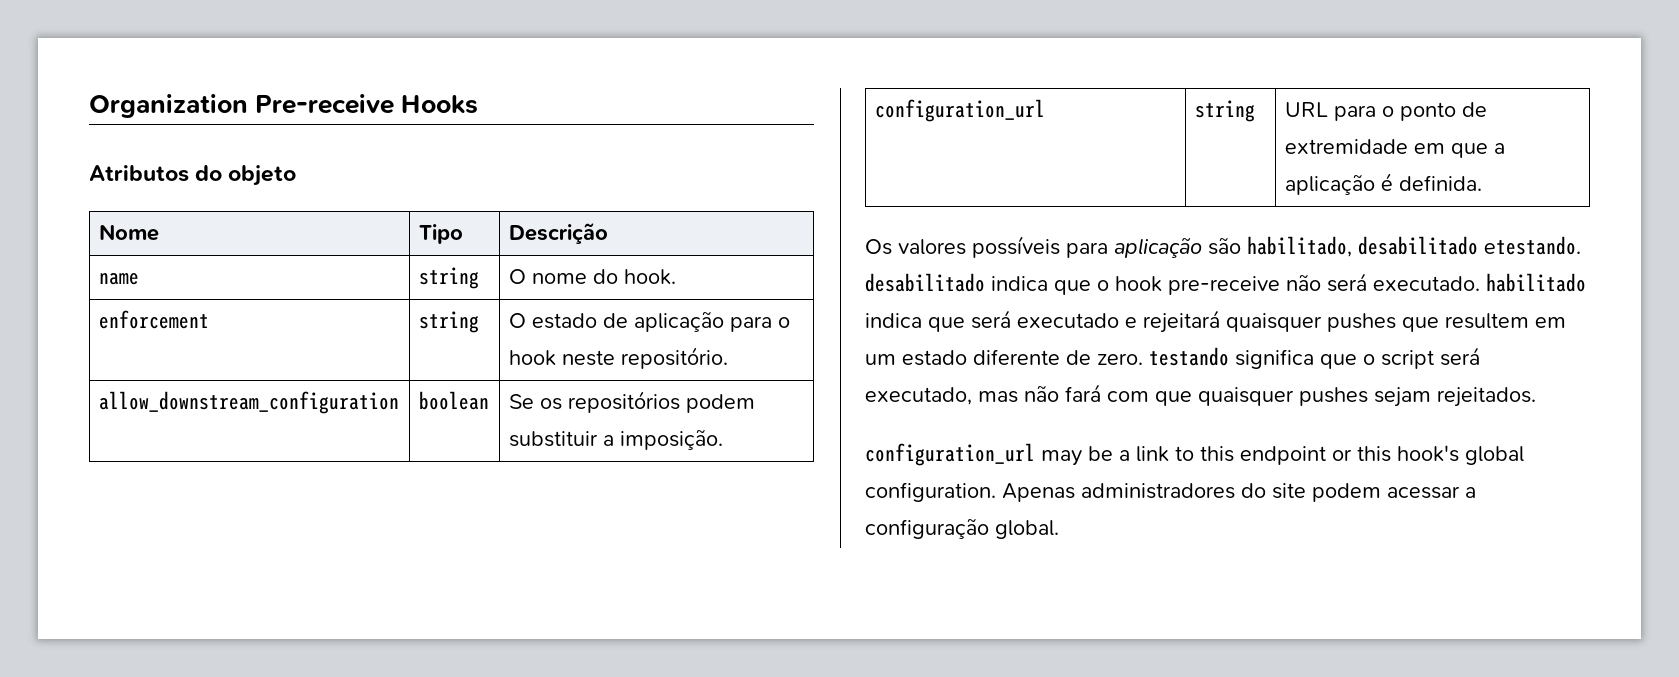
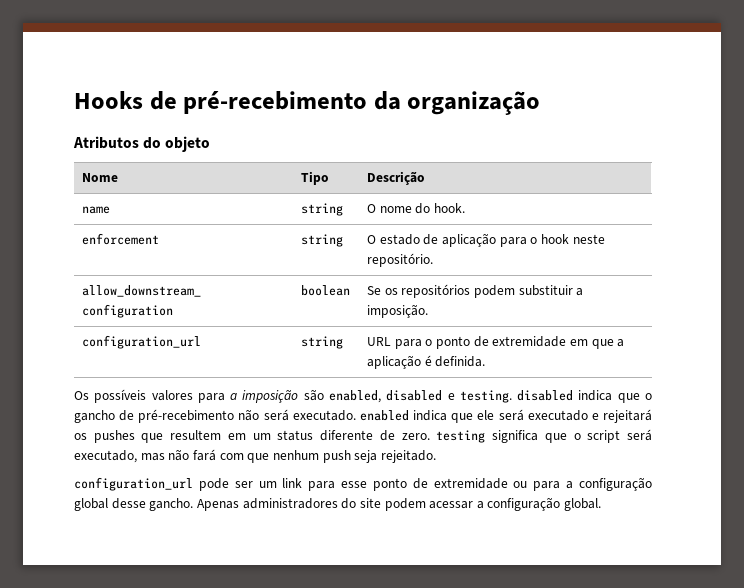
- Organization Pre-receive Hooks
+ Hooks de pré-recebimento da organização
- Os valores possíveis para aplicação são habilitado, desabilitado etestando. desabilitado indica que o hook pre-receive não será executado. habilitado indica que será executado e rejeitará quaisquer pushes que resultem em um estado diferente de zero. testando significa que o script será executado, mas não fará com que quaisquer pushes sejam rejeitados.
- configuration_url may be a link to this endpoint or this hook's global configuration.
+ Os possíveis valores para a imposição são enabled, disabled e testing. disabled indica que o gancho de pré-recebimento não será executado. enabled indica que ele será executado e rejeitará os pushes que resultem em um status diferente de zero. testing significa que o script será executado, mas não fará com que nenhum push seja rejeitado.
+ configuration_url pode ser um link para esse ponto de extremidade ou para a configuração global desse gancho.

